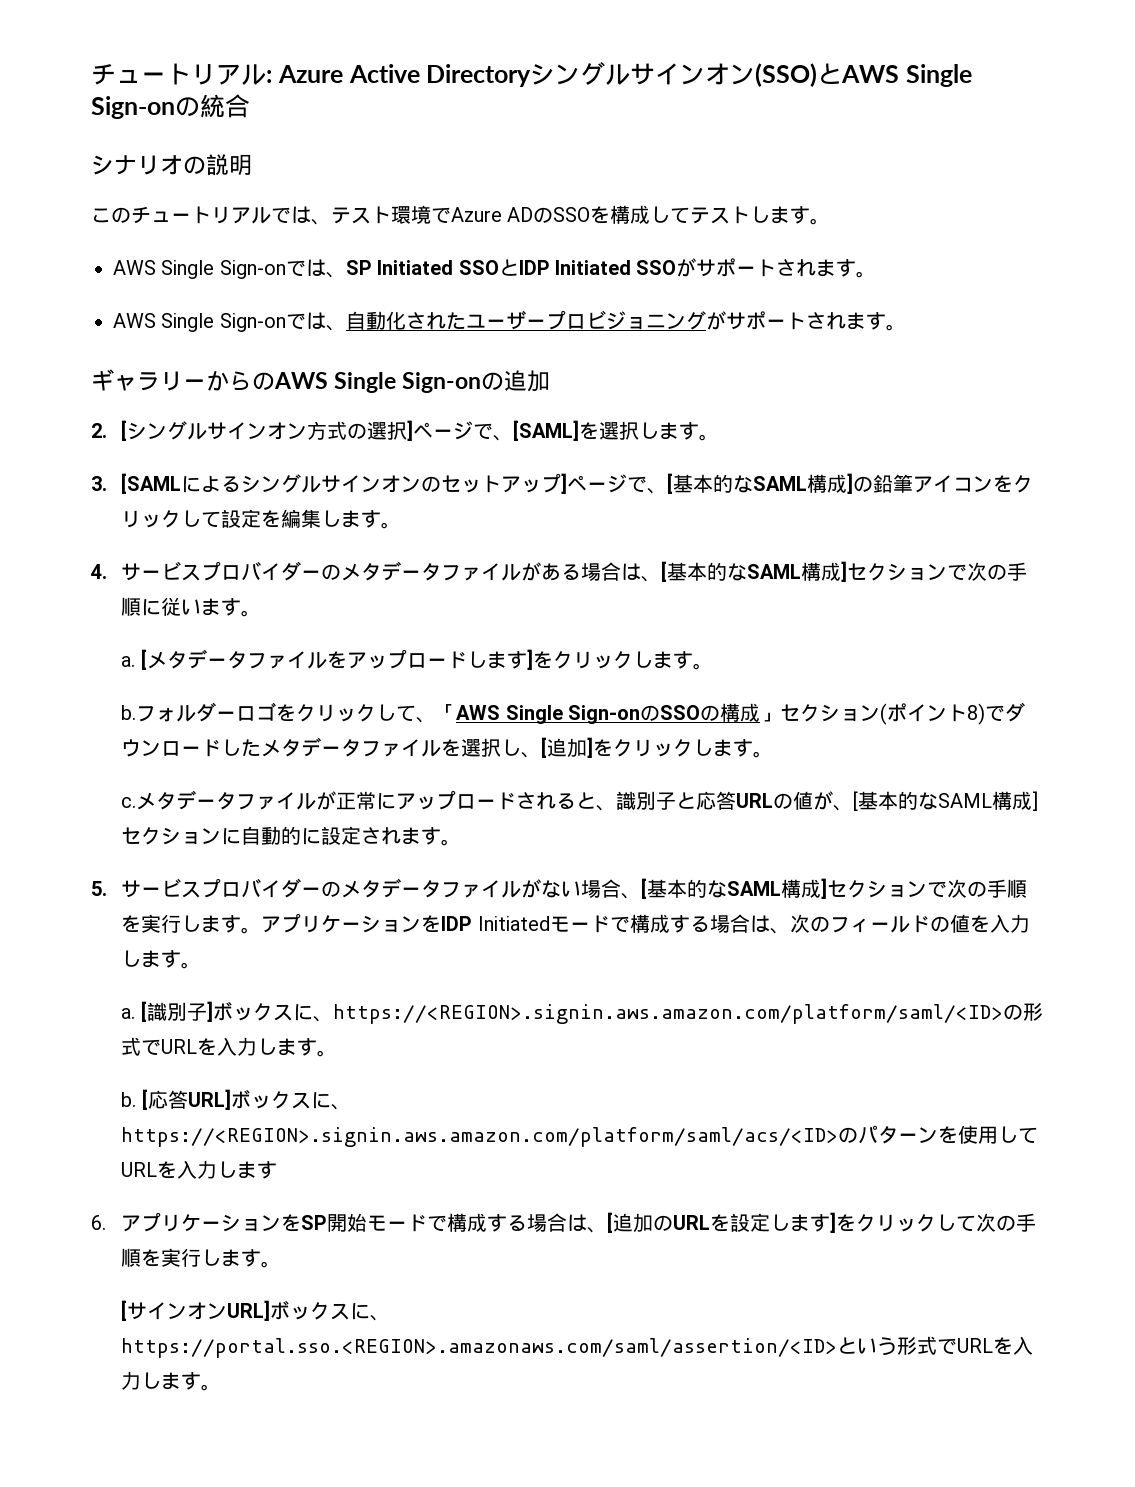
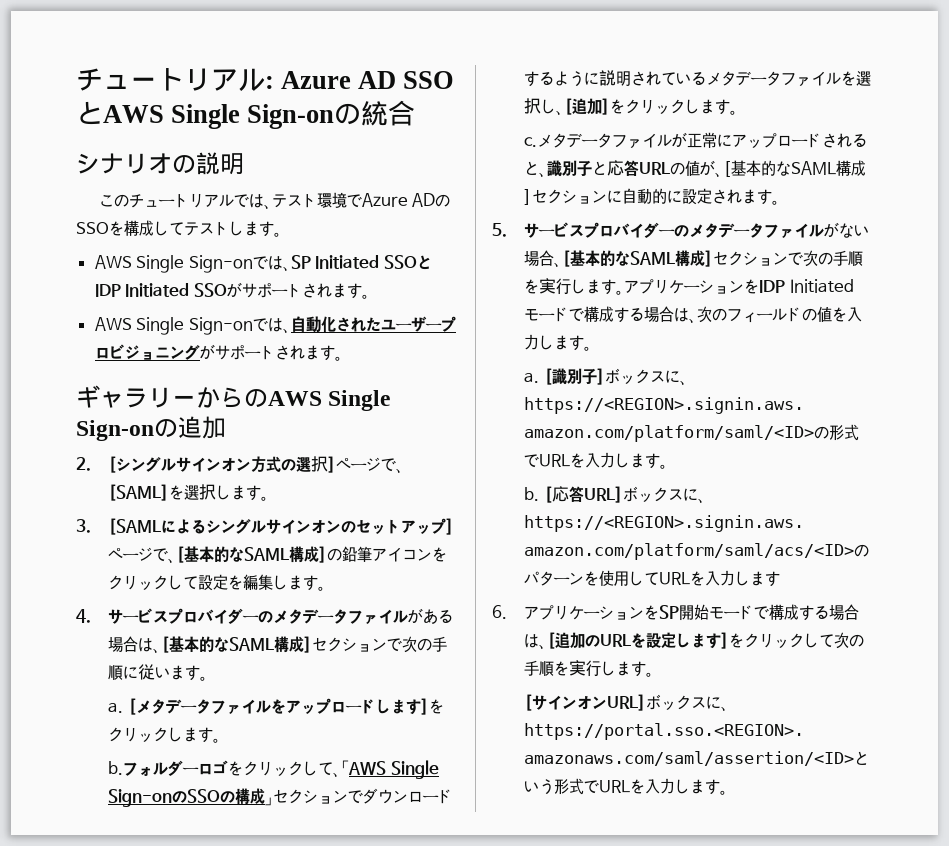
- チュートリアル: Azure Active Directoryシングルサインオン(SSO)とAWS Single Sign-onの統合
+ チュートリアル: Azure AD SSOとAWS Single Sign-onの統合
- フォルダーロゴをクリックして、「AWS Single Sign-onのSSOの構成」セクション(ポイント8)でダウンロードしたメタデータファイルを選択し、[追加]をクリックします。
+ フォルダーロゴをクリックして、「AWS Single Sign-onのSSOの構成」セクションでダウンロードするように説明されているメタデータファイルを選択し、[追加]をクリックします。

